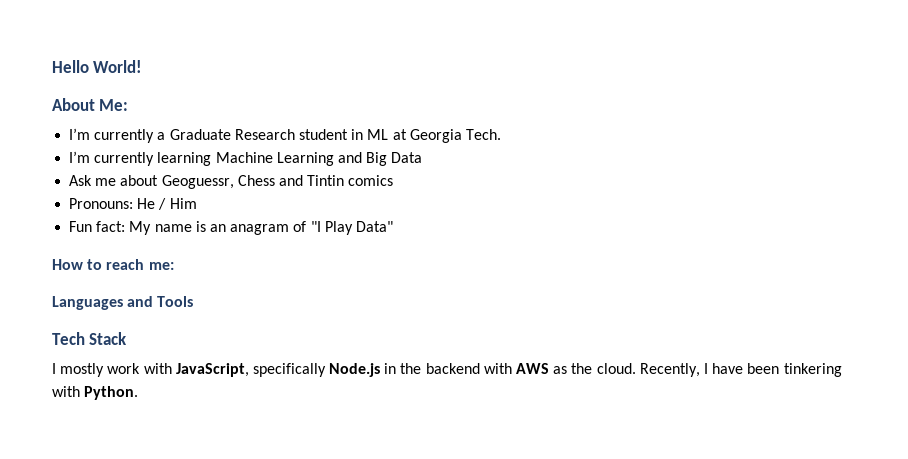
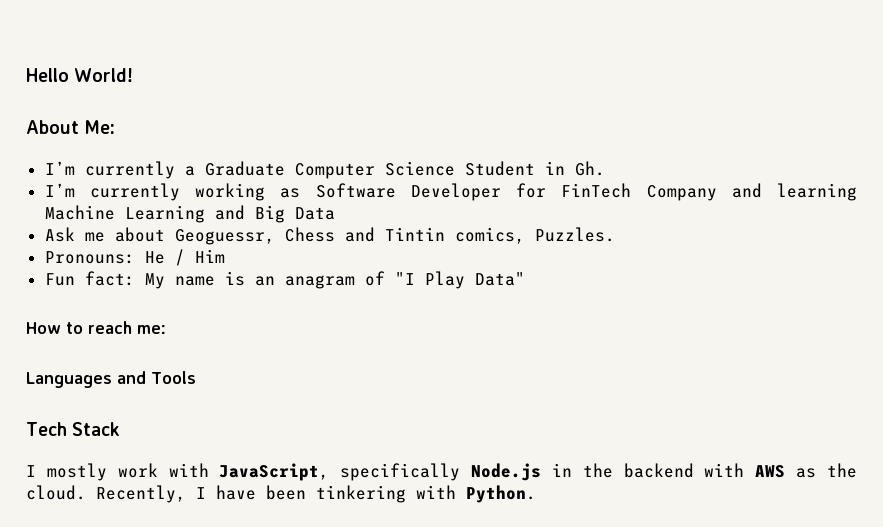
- I’m currently a Graduate Research student in ML at Georgia Tech.
- I’m currently learning Machine Learning and Big Data
+ I’m currently a Graduate Computer Science Student in Gh.
+ I’m currently working as Software Developer for FinTech Company and learning Machine Learning and Big Data
- Ask me about Geoguessr, Chess and Tintin comics
+ Ask me about Geoguessr, Chess and Tintin comics, Puzzles.

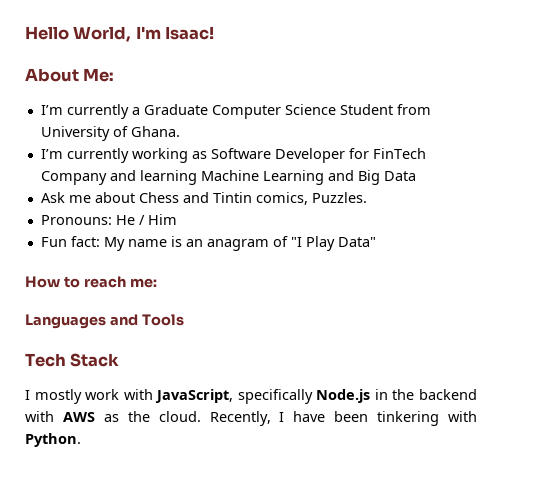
- Hello World!
+ Hello World, I'm Isaac!
- I’m currently a Graduate Computer Science Student in Gh.
+ I’m currently a Graduate Computer Science Student from University of Ghana.
- Ask me about Geoguessr, Chess and Tintin comics, Puzzles.
+ Ask me about Chess and Tintin comics, Puzzles.

